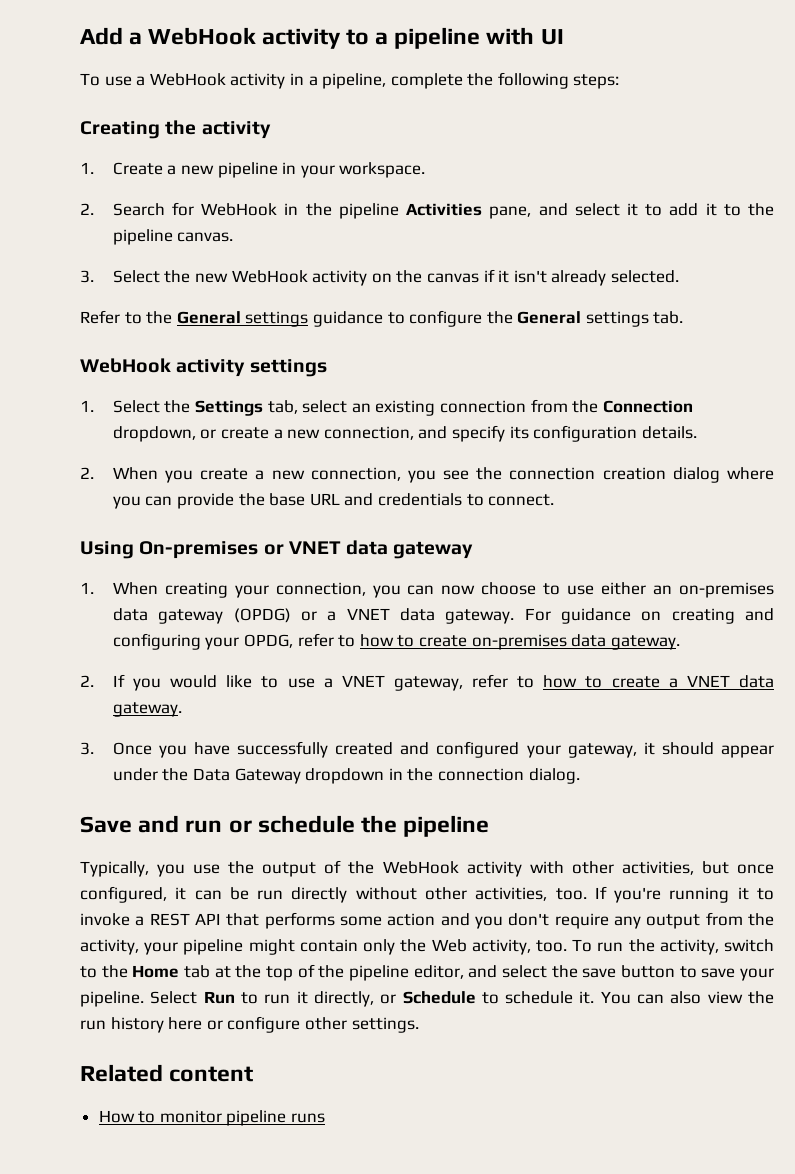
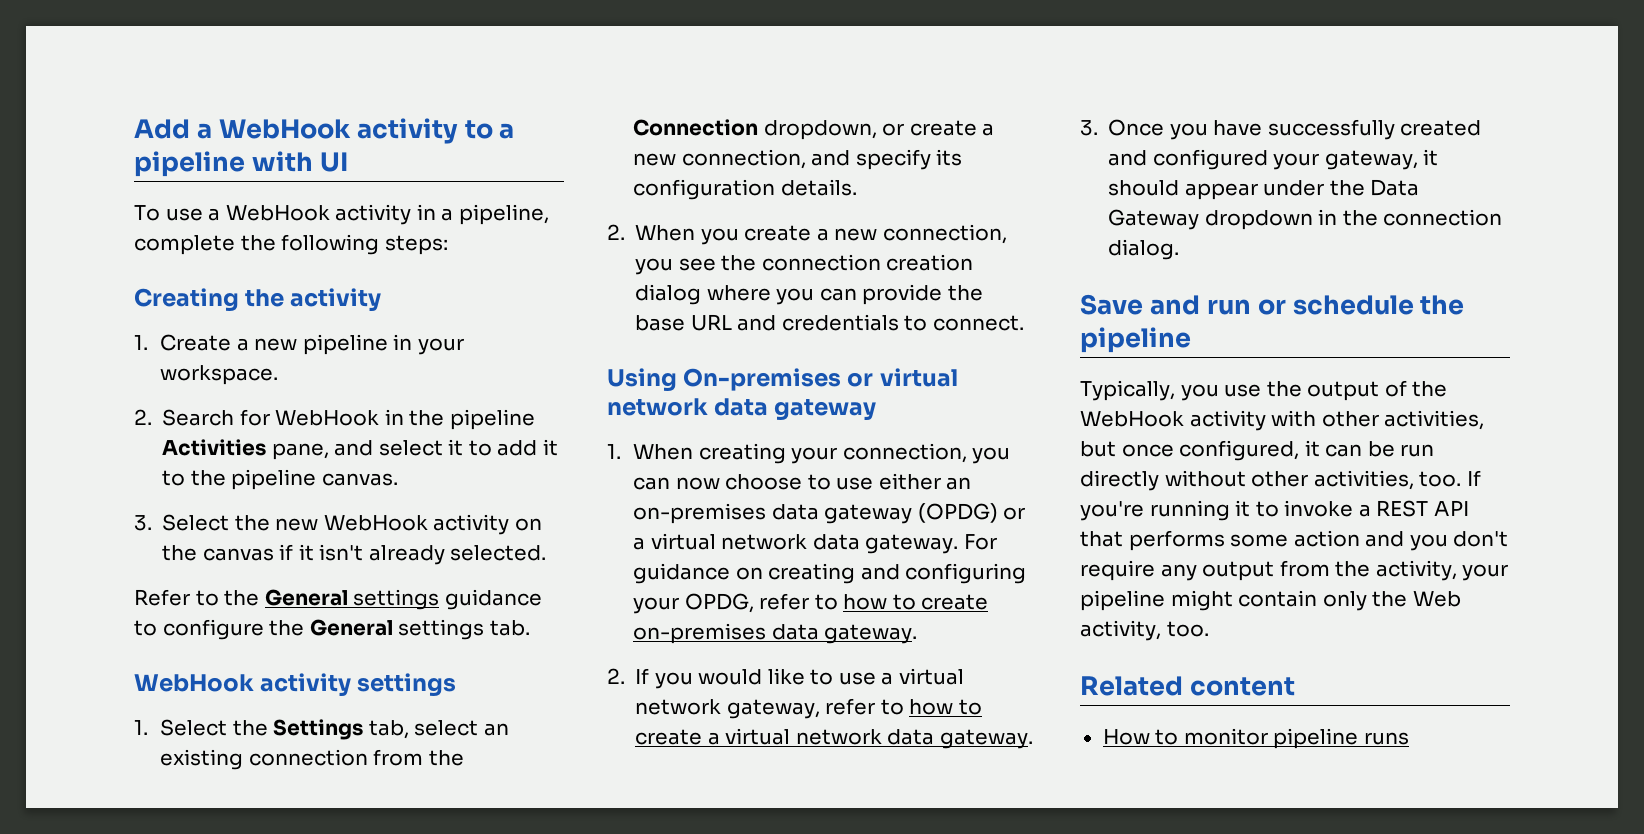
- Using On-premises or VNET data gateway
+ Using On-premises or virtual network data gateway
- 1. When creating your connection, you can now choose to use either an on-premises data gateway (OPDG) or a VNET data gateway.
+ 1. When creating your connection, you can now choose to use either an on-premises data gateway (OPDG) or a virtual network data gateway.
- 2. If you would like to use a VNET gateway, refer to how to create a VNET data gateway.
+ 2. If you would like to use a virtual network gateway, refer to how to create a virtual network data gateway.
- To run the activity, switch to the Home tab at the top of the pipeline editor, and select the save button to save your pipeline. Select Run to run it directly, or Schedule to schedule it. You can also view the run history here or configure other settings.

